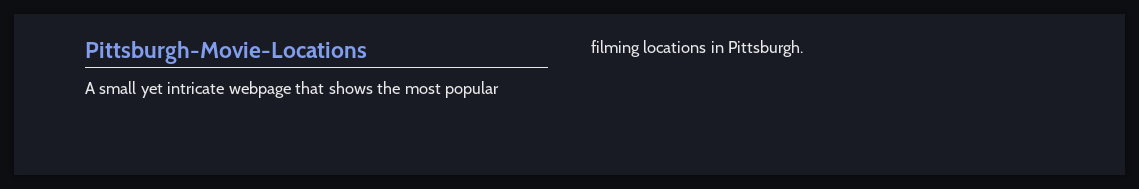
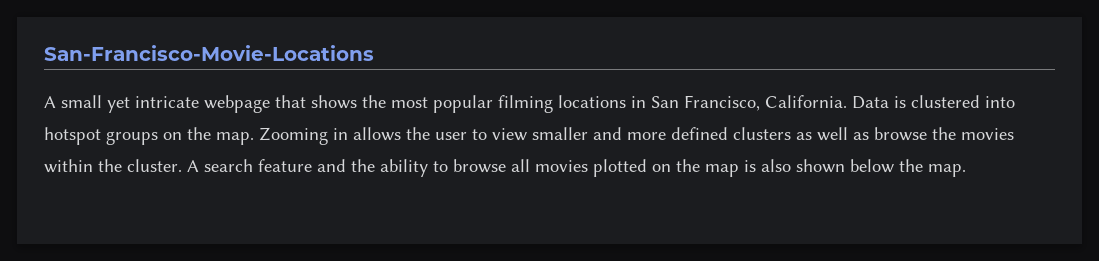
- Pittsburgh-Movie-Locations
+ San-Francisco-Movie-Locations
- A small yet intricate webpage that shows the most popular filming locations in Pittsburgh.
+ A small yet intricate webpage that shows the most popular filming locations in San Francisco, California. Data is clustered into hotspot groups on the map. Zooming in allows the user to view smaller and more defined clusters as well as browse the movies within the cluster. A search feature and the ability to browse all movies plotted on the map is also shown below the map.

